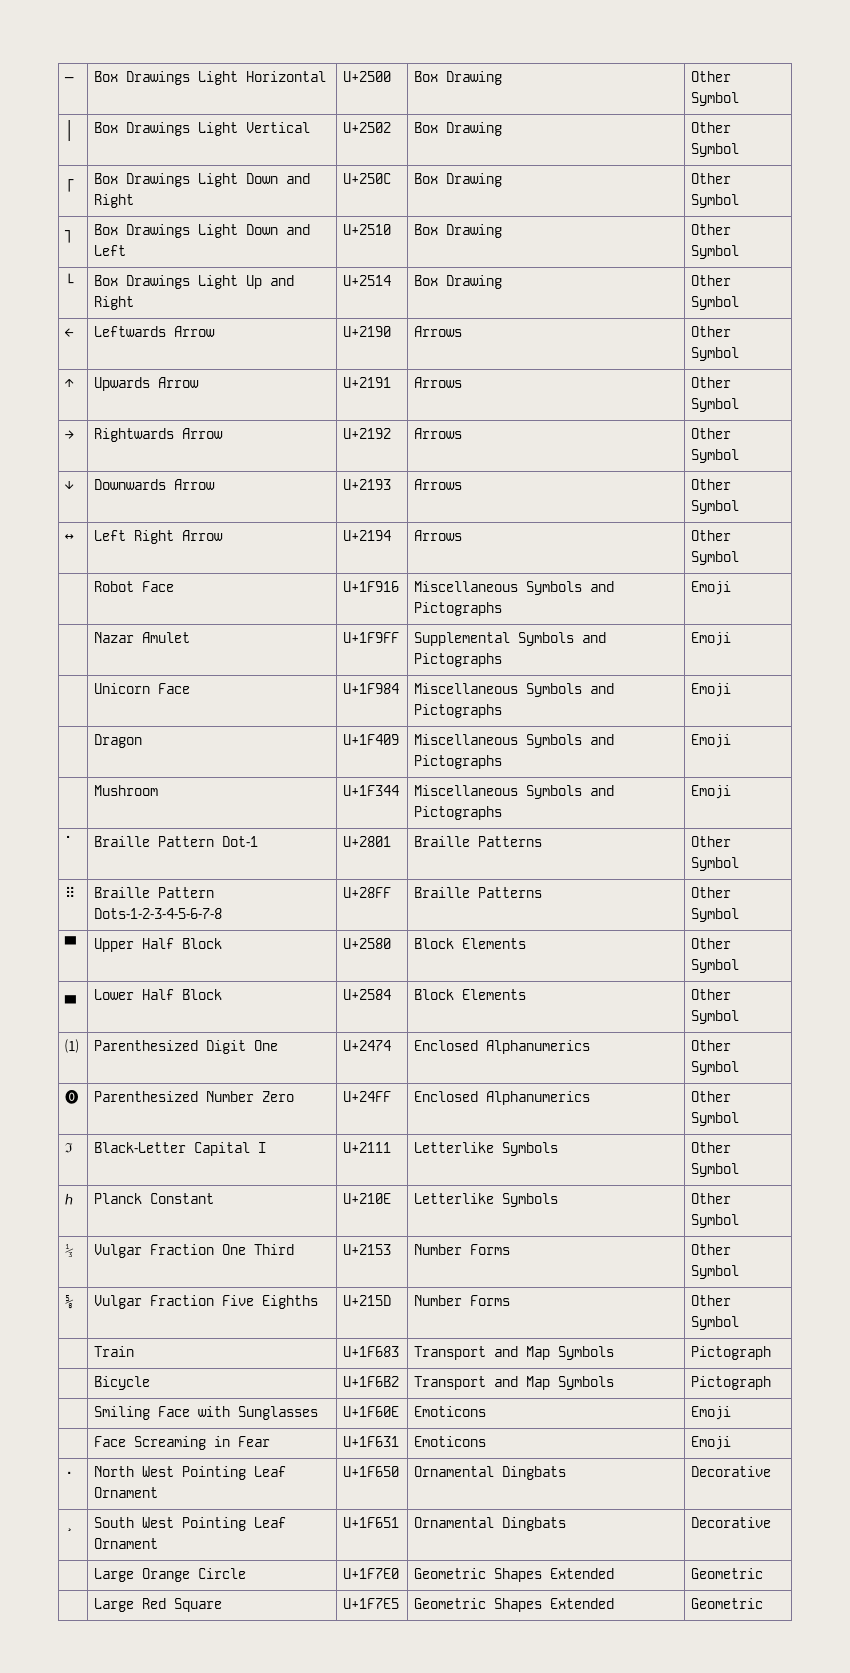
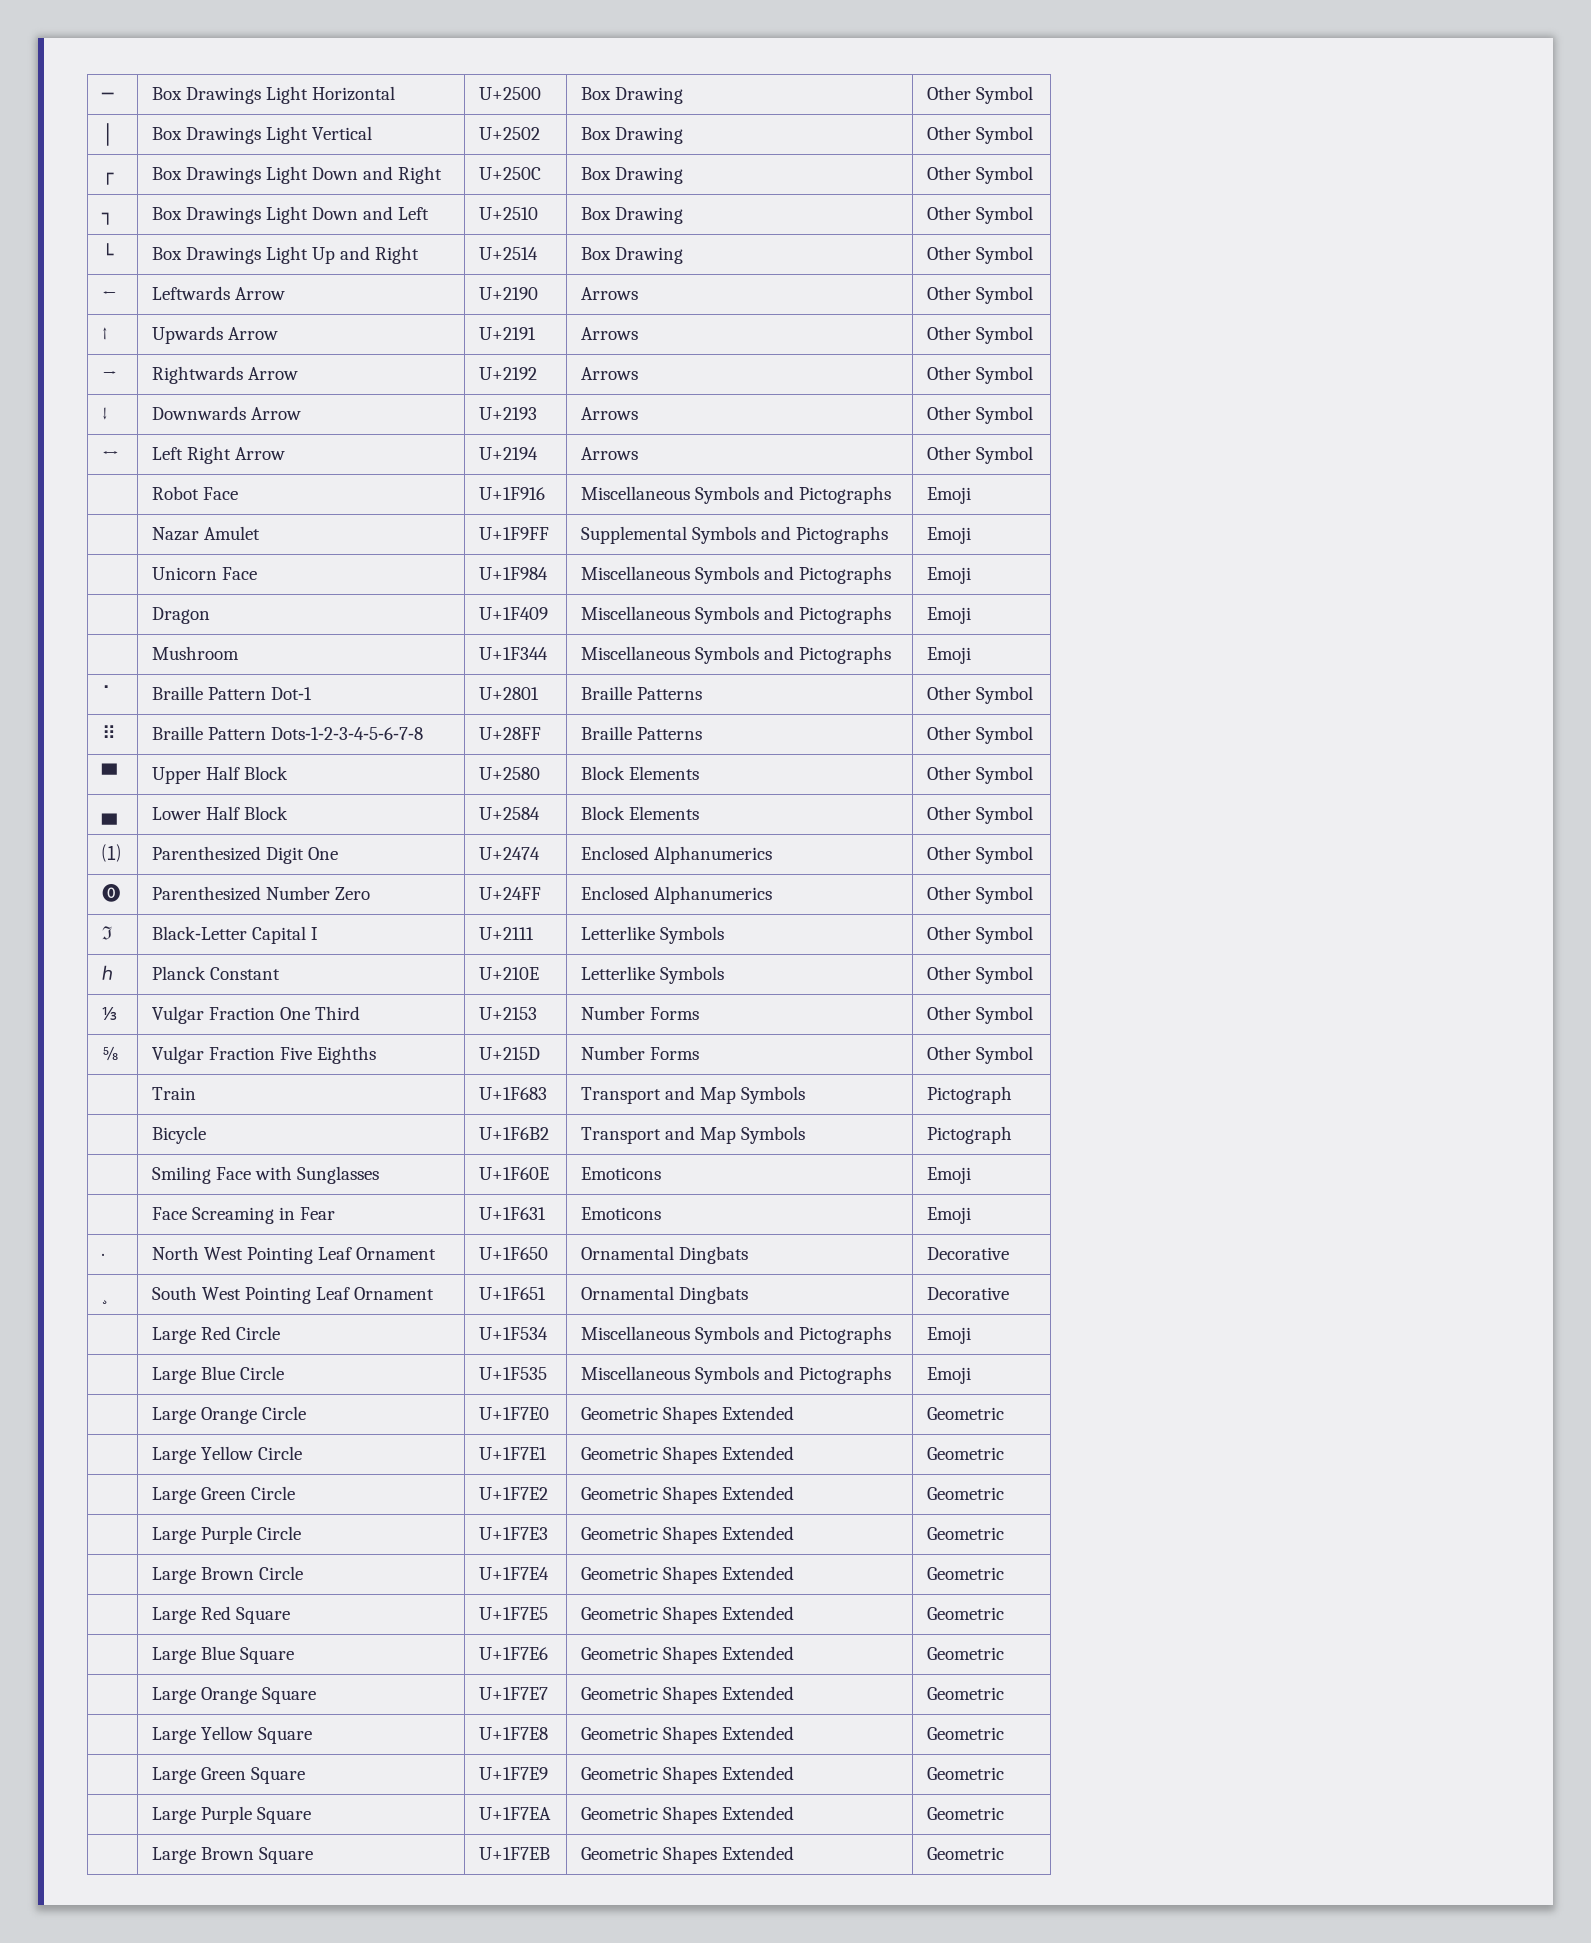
+ | Large Red Circle | U+1F534 | Miscellaneous Symbols and Pictographs | Emoji
+ | Large Blue Circle | U+1F535 | Miscellaneous Symbols and Pictographs | Emoji
+ | Large Yellow Circle | U+1F7E1 | Geometric Shapes Extended | Geometric
+ | Large Green Circle | U+1F7E2 | Geometric Shapes Extended | Geometric
+ | Large Purple Circle | U+1F7E3 | Geometric Shapes Extended | Geometric
+ | Large Brown Circle | U+1F7E4 | Geometric Shapes Extended | Geometric
+ | Large Blue Square | U+1F7E6 | Geometric Shapes Extended | Geometric
+ | Large Orange Square | U+1F7E7 | Geometric Shapes Extended | Geometric
+ | Large Yellow Square | U+1F7E8 | Geometric Shapes Extended | Geometric
+ | Large Green Square | U+1F7E9 | Geometric Shapes Extended | Geometric
+ | Large Purple Square | U+1F7EA | Geometric Shapes Extended | Geometric
+ | Large Brown Square | U+1F7EB | Geometric Shapes Extended | Geometric

